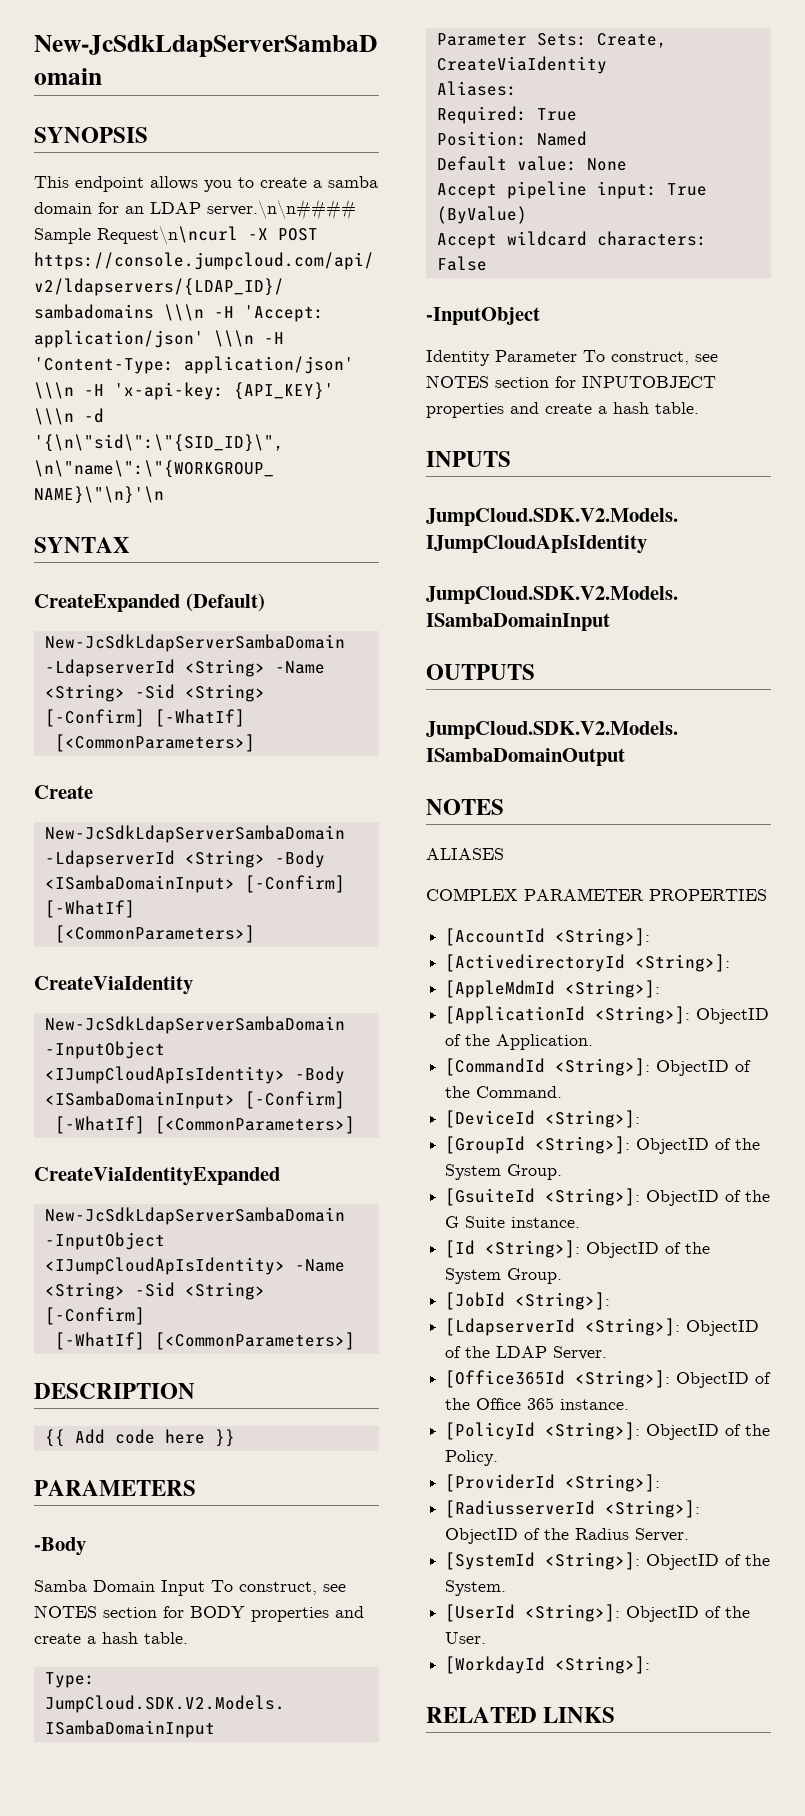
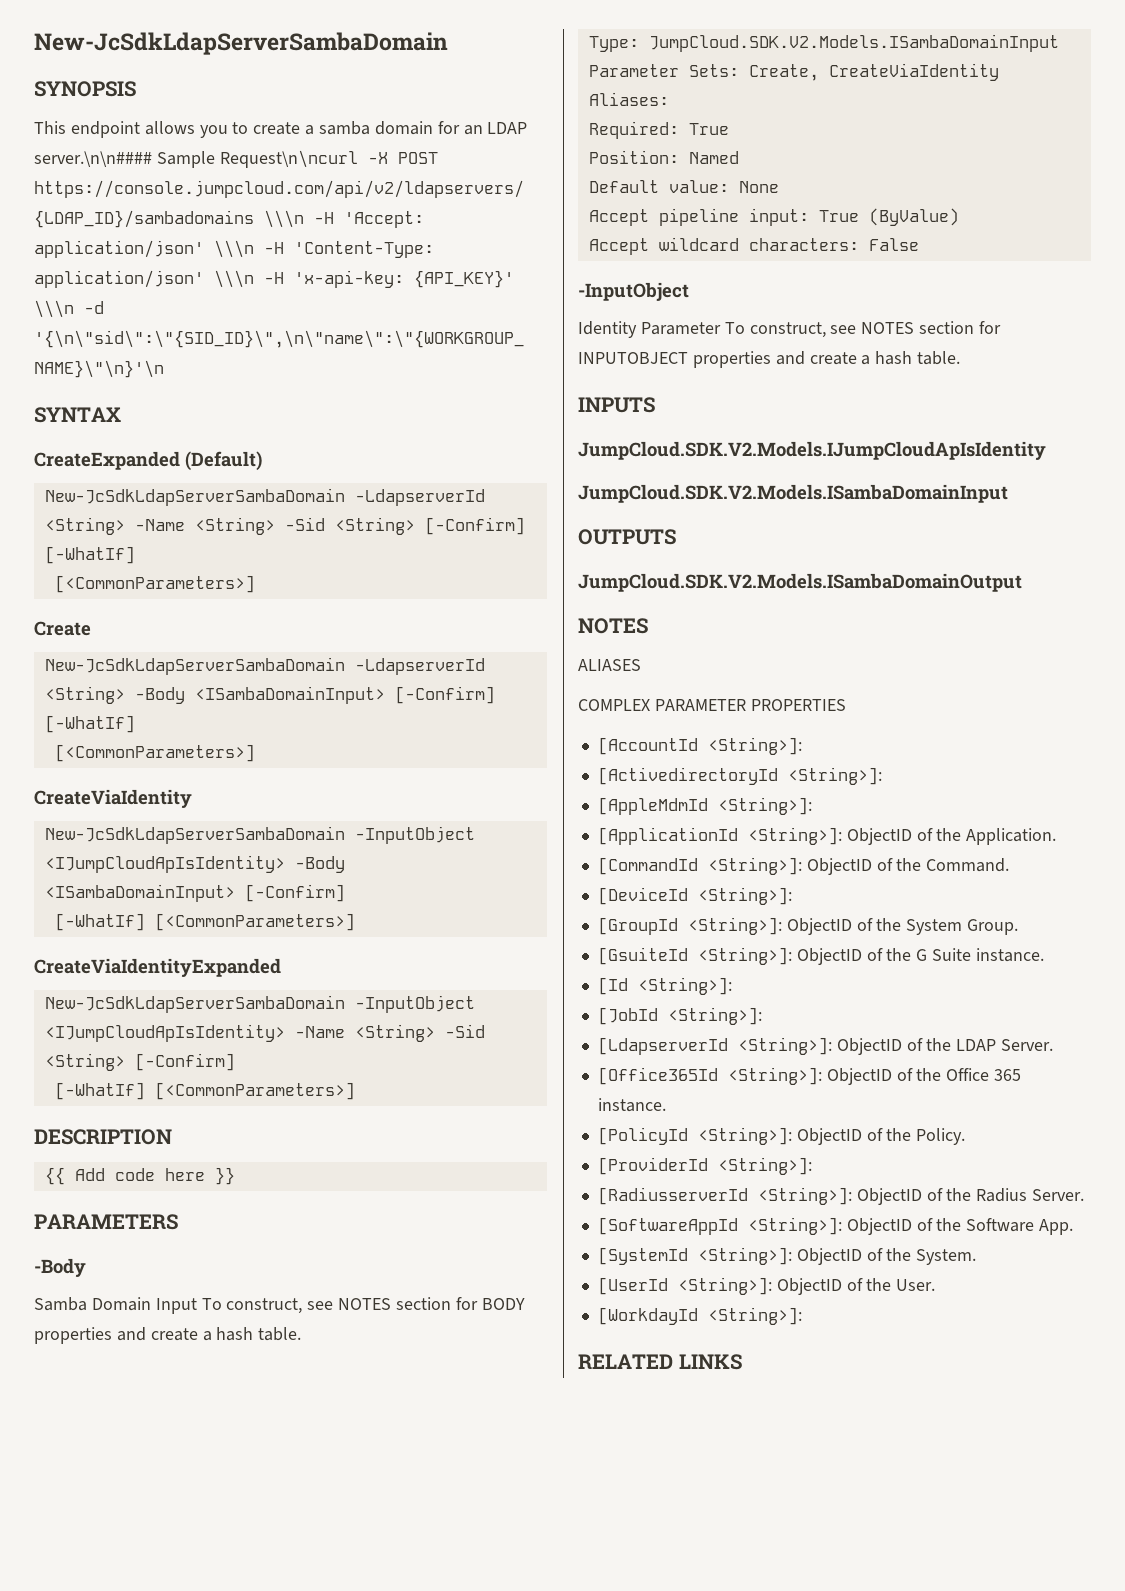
- [Id <String>]: ObjectID of the System Group.
+ [Id <String>]:
+ [SoftwareAppId <String>]: ObjectID of the Software App.

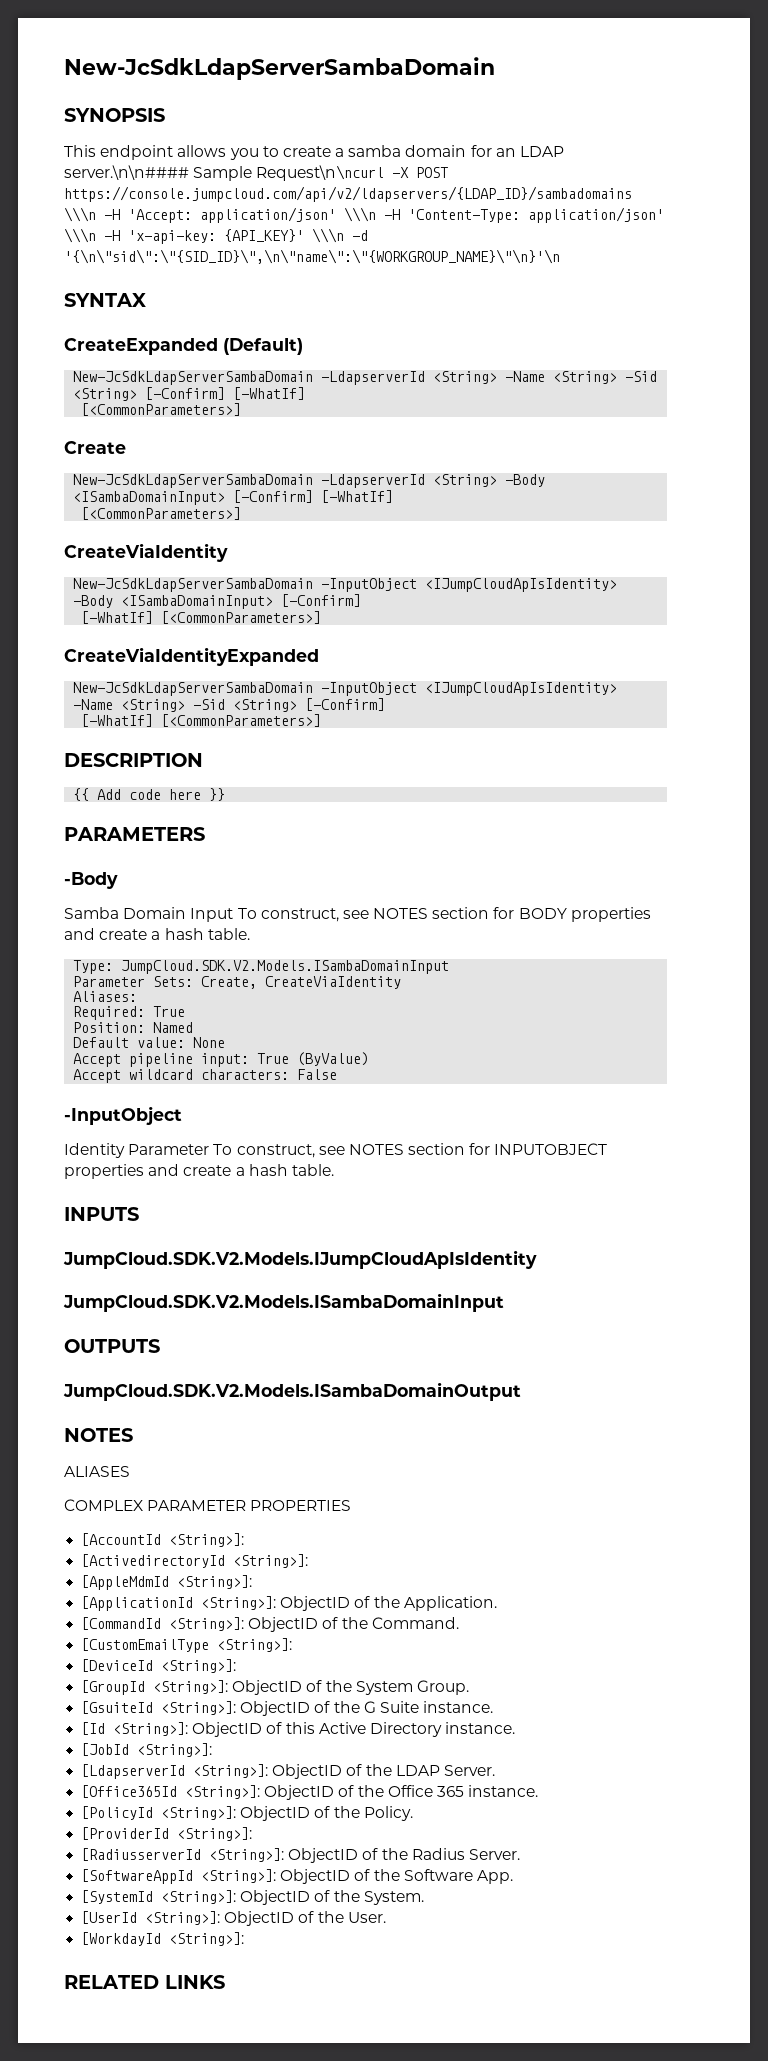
+ [CustomEmailType <String>]:
- [Id <String>]:
+ [Id <String>]: ObjectID of this Active Directory instance.

